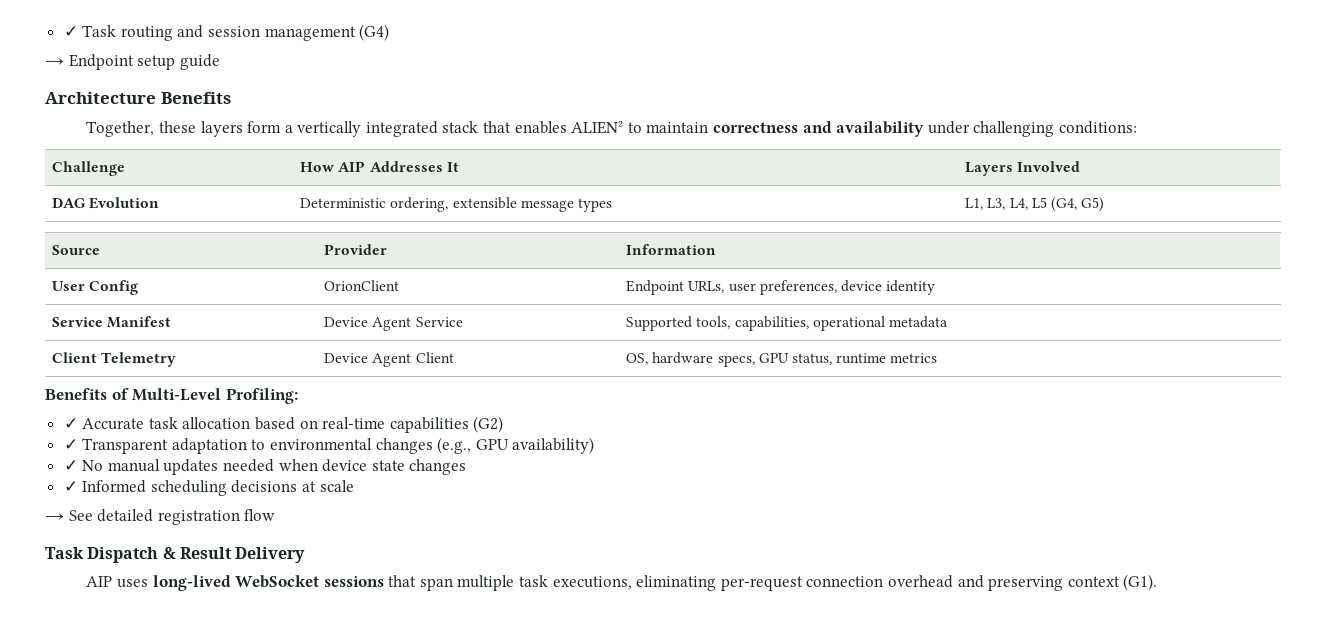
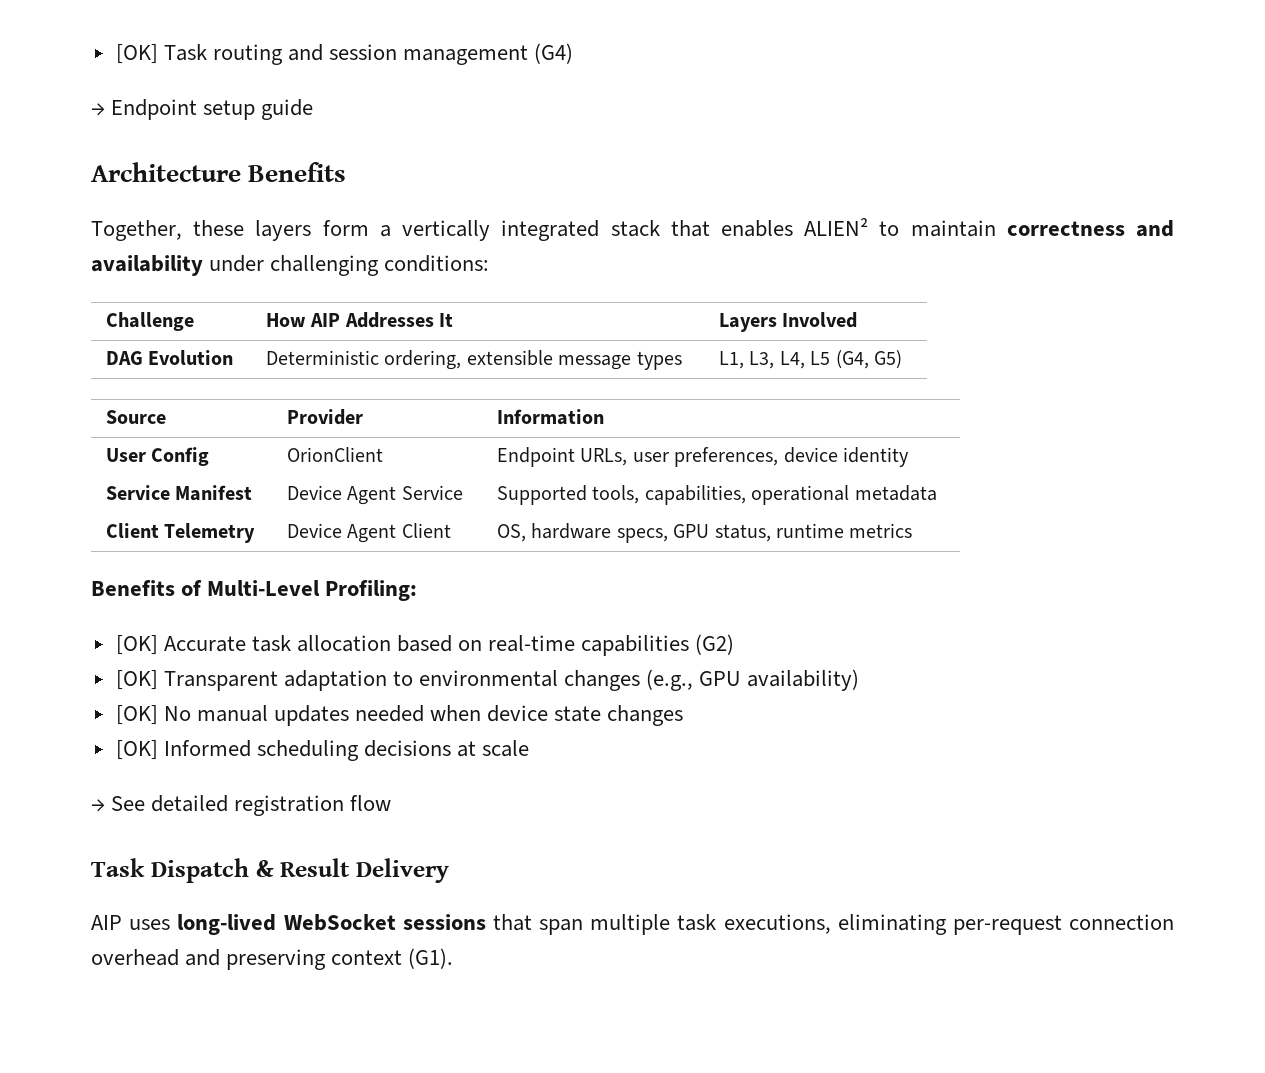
- ✓ Task routing and session management (G4)
+ [OK] Task routing and session management (G4)
- ✓ Accurate task allocation based on real-time capabilities (G2)
+ [OK] Accurate task allocation based on real-time capabilities (G2)
- ✓ Transparent adaptation to environmental changes (e.g., GPU availability)
+ [OK] Transparent adaptation to environmental changes (e.g., GPU availability)
- ✓ No manual updates needed when device state changes
+ [OK] No manual updates needed when device state changes
- ✓ Informed scheduling decisions at scale
+ [OK] Informed scheduling decisions at scale

